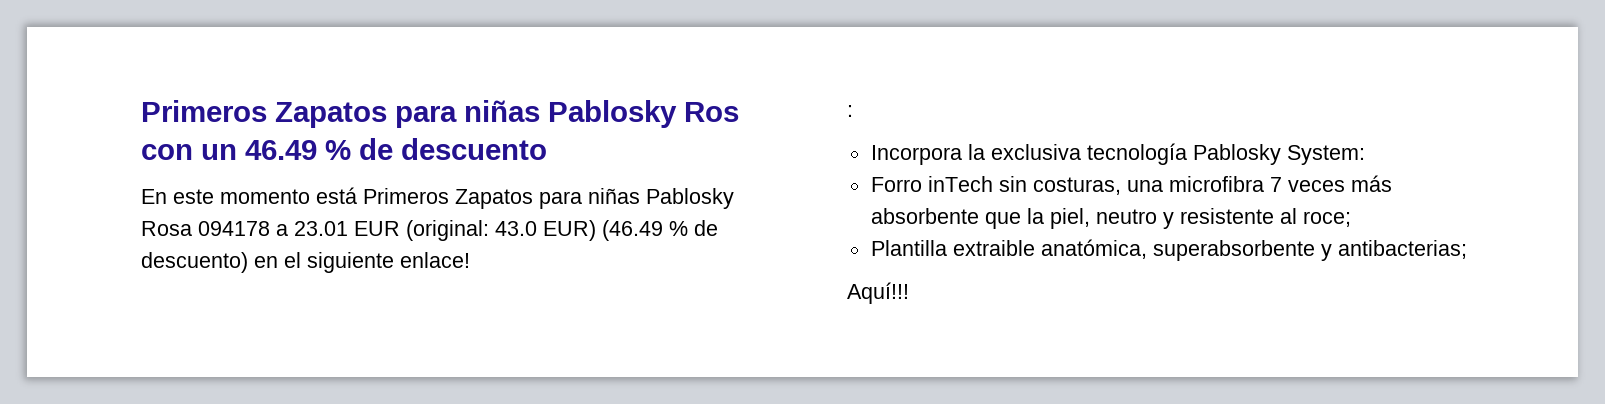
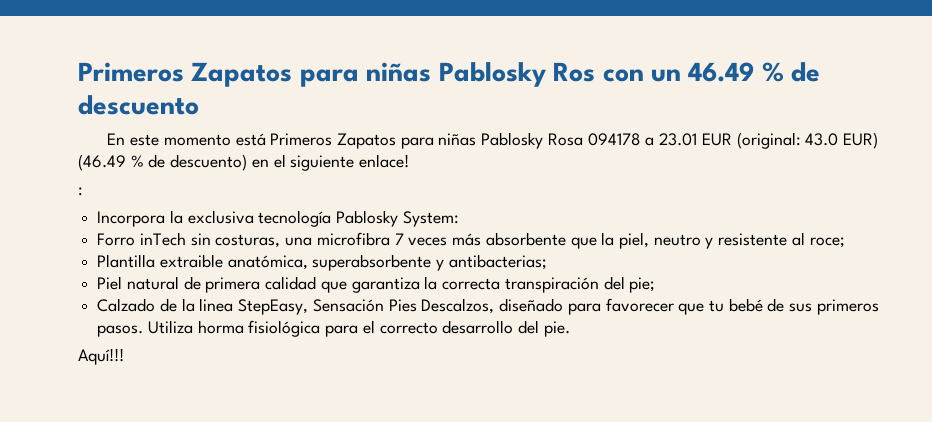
+ Piel natural de primera calidad que garantiza la correcta transpiración del pie;
+ Calzado de la linea StepEasy, Sensación Pies Descalzos, diseñado para favorecer que tu bebé de sus primeros pasos. Utiliza horma fisiológica para el correcto desarrollo del pie.

